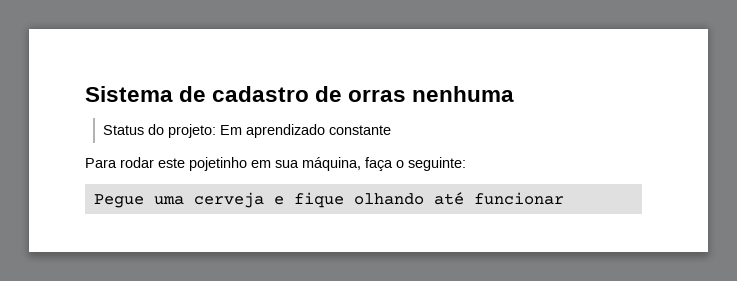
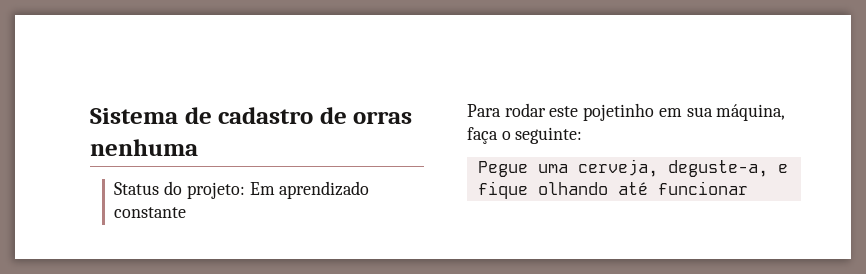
- Pegue uma cerveja e fique olhando até funcionar
+ Pegue uma cerveja, deguste-a, e fique olhando até funcionar

